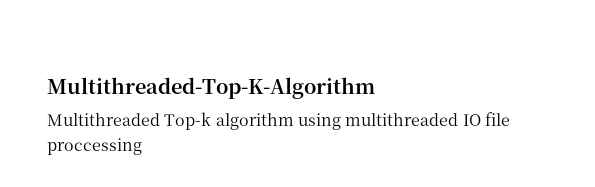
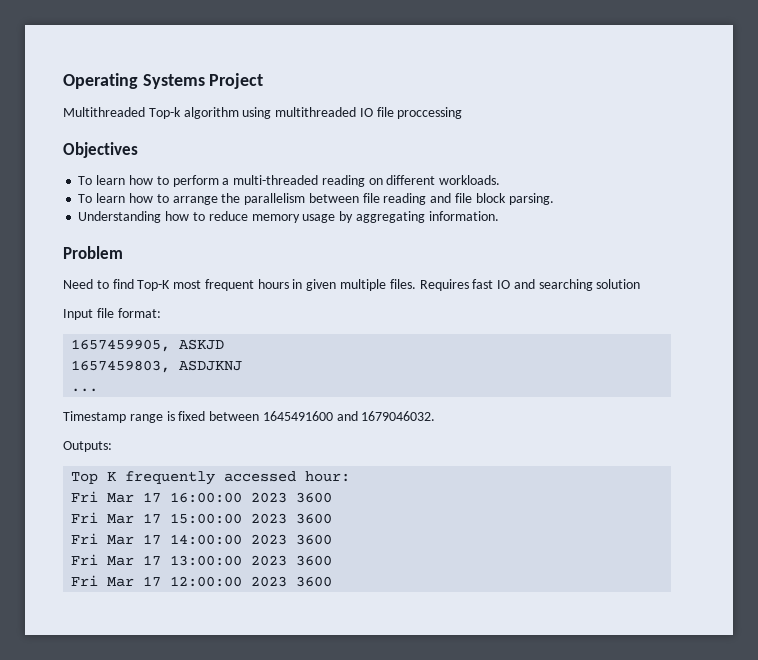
- Multithreaded-Top-K-Algorithm
+ Operating Systems Project
+ Objectives
+ To learn how to perform a multi-threaded reading on different workloads.
+ To learn how to arrange the parallelism between file reading and file block parsing.
+ Understanding how to reduce memory usage by aggregating information.
+ Problem
+ Need to find Top-K most frequent hours in given multiple files. Requires fast IO and searching solution
+ Input file format:
+ 1657459905, ASKJD
+ 1657459803, ASDJKNJ
+ ...
+ Timestamp range is fixed between 1645491600 and 1679046032.
+ Outputs:
+ Top K frequently accessed hour:
+ Fri Mar 17 16:00:00 2023 3600
+ Fri Mar 17 15:00:00 2023 3600
+ Fri Mar 17 14:00:00 2023 3600
+ Fri Mar 17 13:00:00 2023 3600
+ Fri Mar 17 12:00:00 2023 3600

